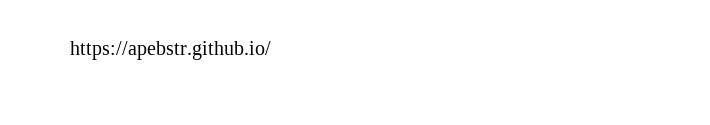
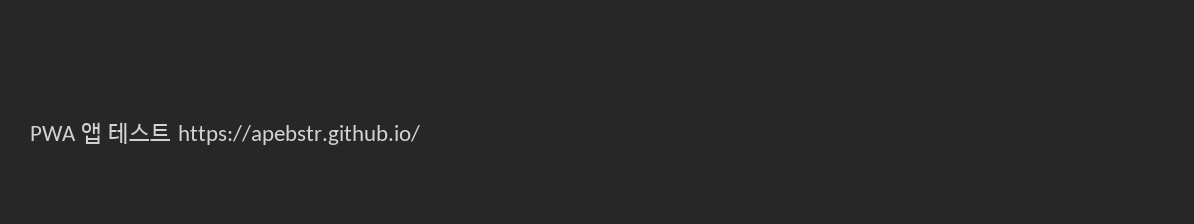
- https://apebstr.github.io/
+ PWA 앱 테스트 https://apebstr.github.io/

